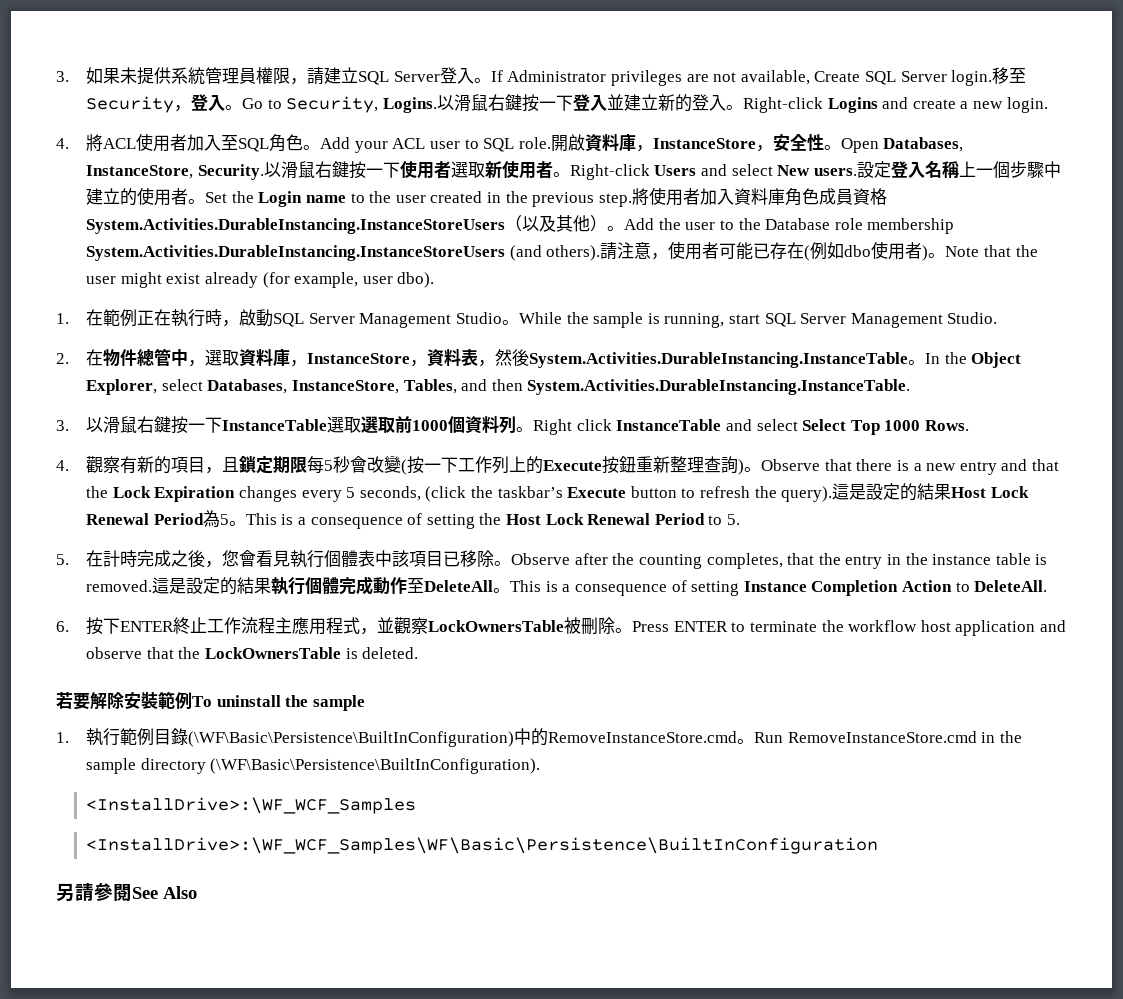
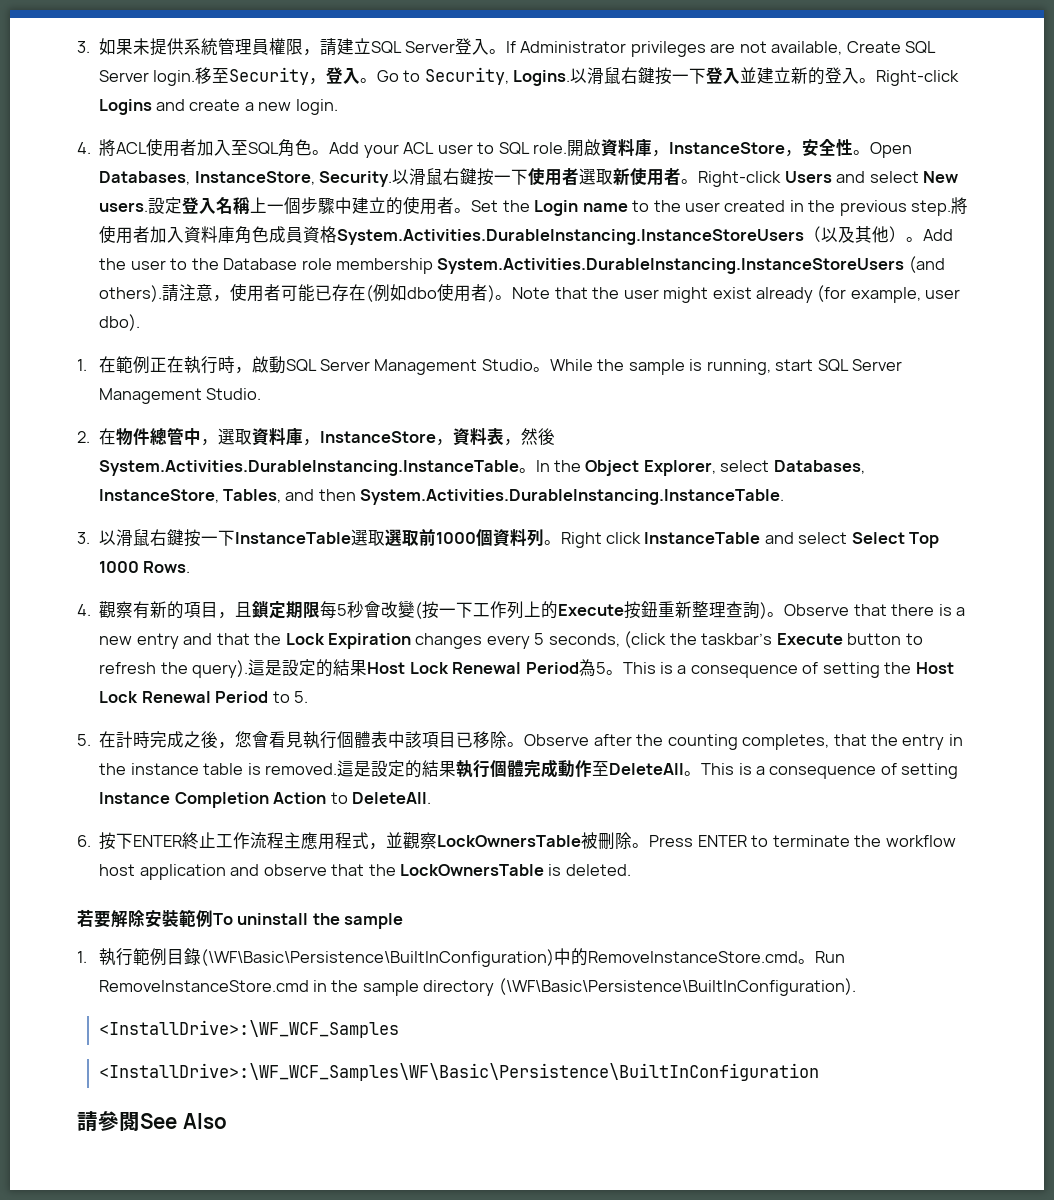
- 另請參閱See Also
+ 請參閱See Also

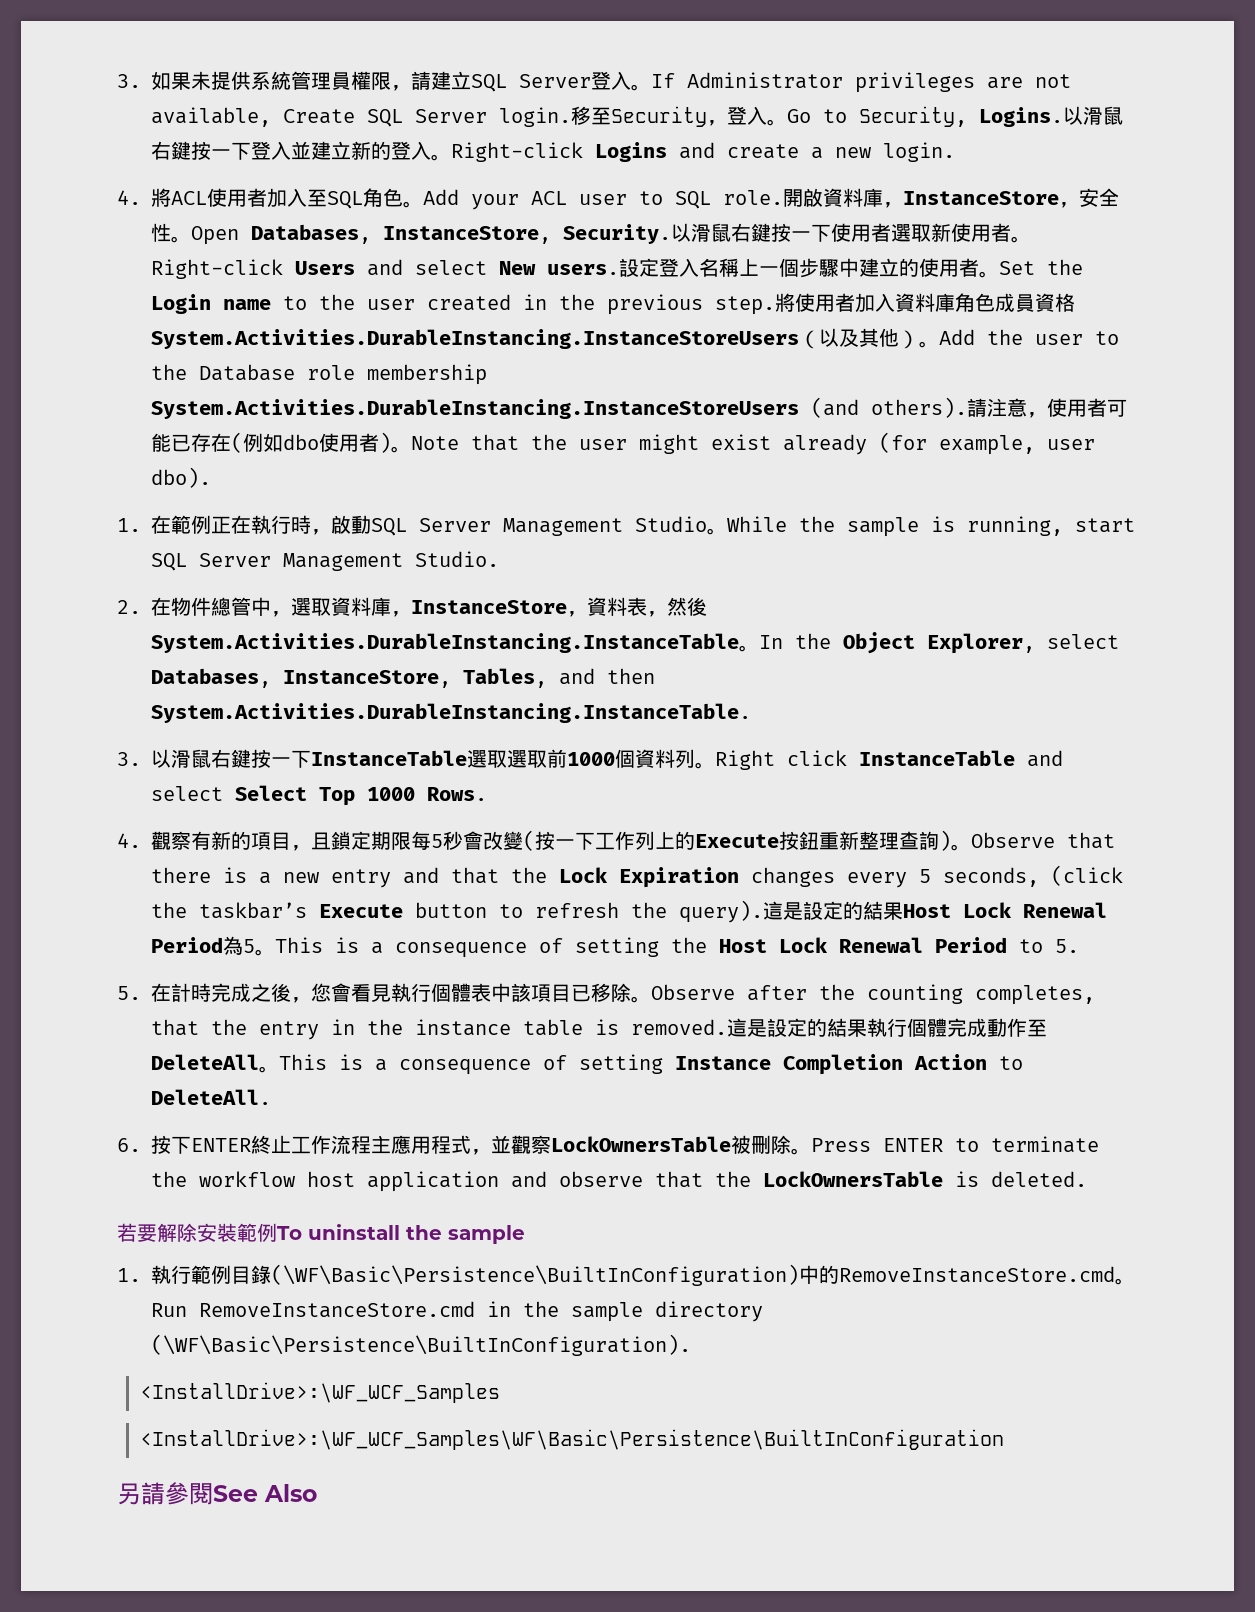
- 請參閱See Also
+ 另請參閱See Also

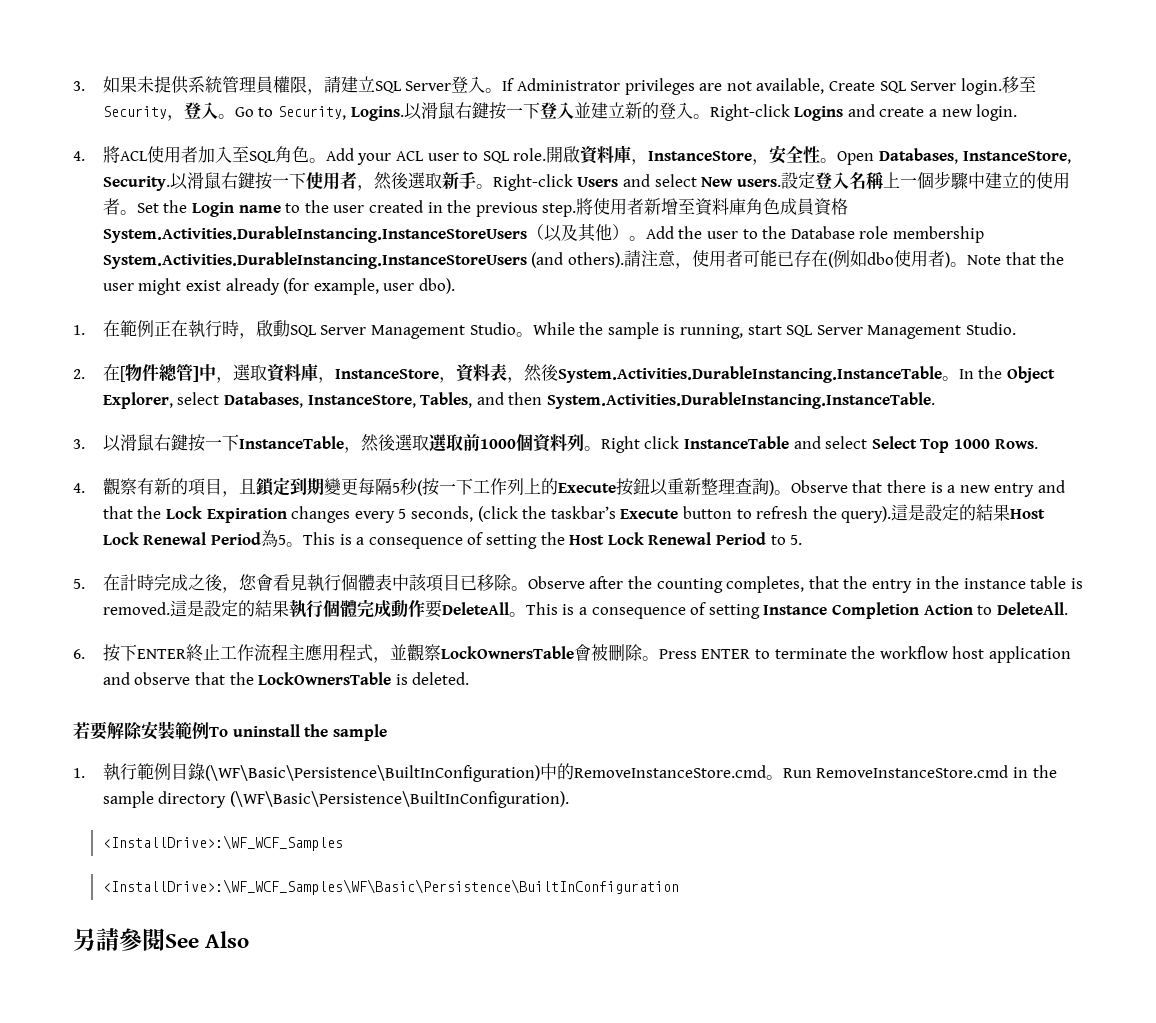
- 以滑鼠右鍵按一下使用者選取新使用者。
+ 以滑鼠右鍵按一下使用者，然後選取新手。
- 將使用者加入資料庫角色成員資格System.Activities.DurableInstancing.InstanceStoreUsers（以及其他）。
+ 將使用者新增至資料庫角色成員資格System.Activities.DurableInstancing.InstanceStoreUsers（以及其他）。
- 2.在物件總管中，選取資料庫，InstanceStore，資料表，然後System.Activities.DurableInstancing.InstanceTable。
+ 2.在[物件總管]中，選取資料庫，InstanceStore，資料表，然後System.Activities.DurableInstancing.InstanceTable。
- 3.以滑鼠右鍵按一下InstanceTable選取選取前1000個資料列。
+ 3.以滑鼠右鍵按一下InstanceTable，然後選取選取前1000個資料列。
- 4.觀察有新的項目，且鎖定期限每5秒會改變(按一下工作列上的Execute按鈕重新整理查詢)。
+ 4.觀察有新的項目，且鎖定到期變更每隔5秒(按一下工作列上的Execute按鈕以重新整理查詢)。
- 這是設定的結果執行個體完成動作至DeleteAll。
+ 這是設定的結果執行個體完成動作要DeleteAll。
- 6.按下ENTER終止工作流程主應用程式，並觀察LockOwnersTable被刪除。
+ 6.按下ENTER終止工作流程主應用程式，並觀察LockOwnersTable會被刪除。

